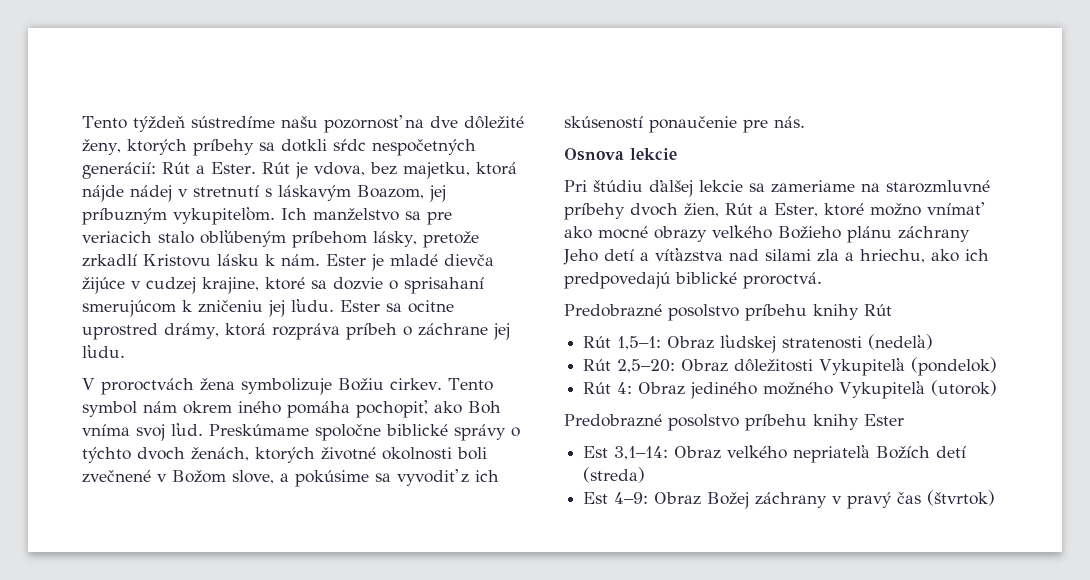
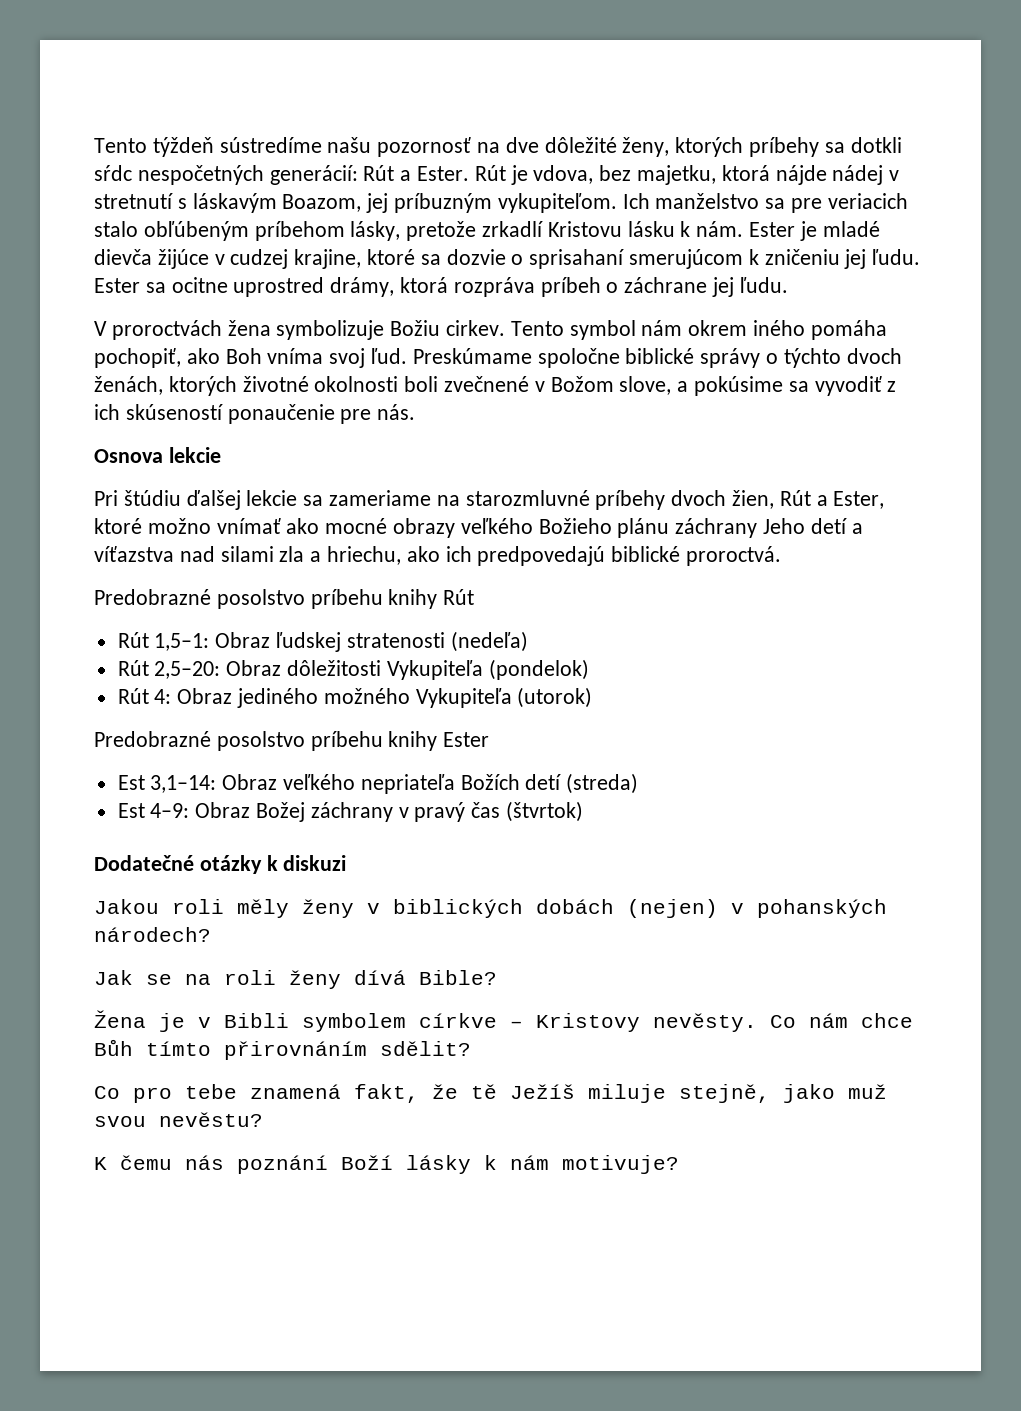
+ Dodatečné otázky k diskuzi
+ Jakou roli měly ženy v biblických dobách (nejen) v pohanských národech?
+ Jak se na roli ženy dívá Bible?
+ Žena je v Bibli symbolem církve – Kristovy nevěsty. Co nám chce Bůh tímto přirovnáním sdělit?
+ Co pro tebe znamená fakt, že tě Ježíš miluje stejně, jako muž svou nevěstu?
+ K čemu nás poznání Boží lásky k nám motivuje?

